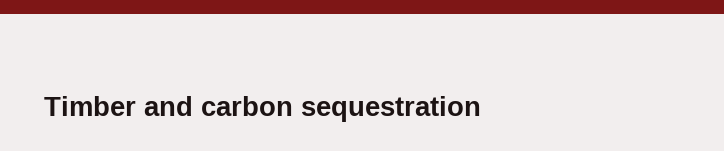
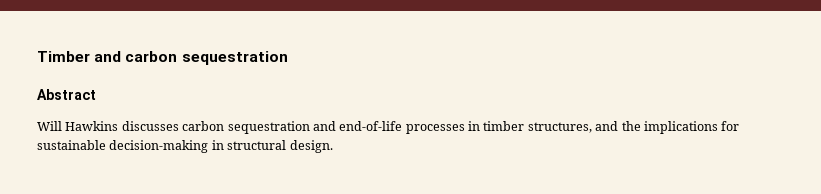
+ Abstract
+ Will Hawkins discusses carbon sequestration and end-of-life processes in timber structures, and the implications for sustainable decision-making in structural design.

